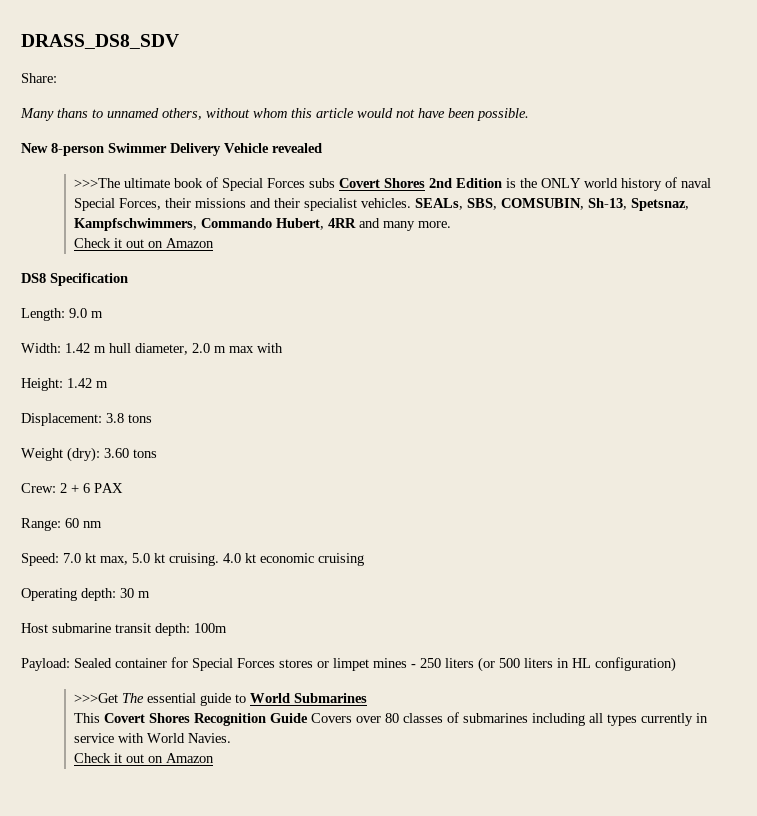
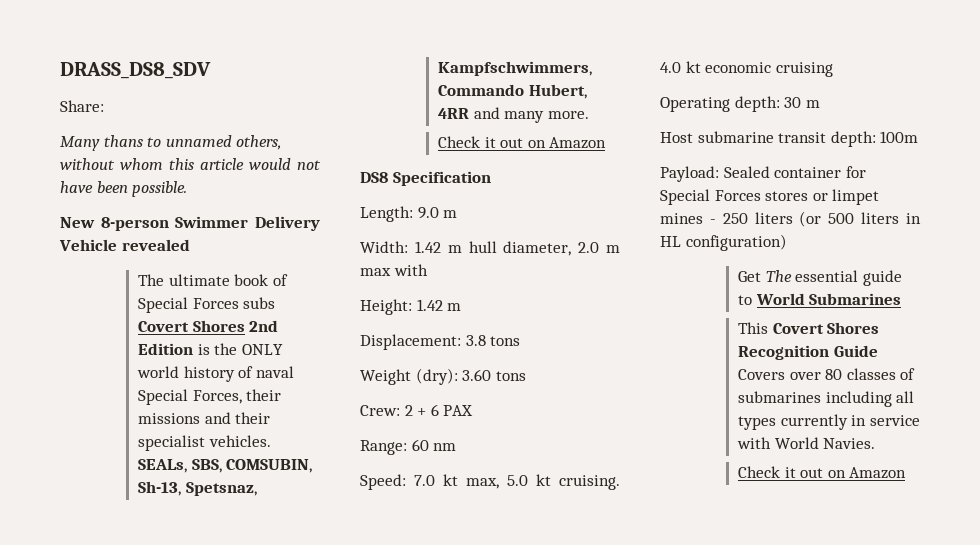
- >>>The ultimate book of Special Forces subs Covert Shores 2nd Edition is the ONLY world history of naval Special Forces, their missions and their specialist vehicles.
+ The ultimate book of Special Forces subs Covert Shores 2nd Edition is the ONLY world history of naval Special Forces, their missions and their specialist vehicles.
- >>>Get The essential guide to World Submarines
+ Get The essential guide to World Submarines

